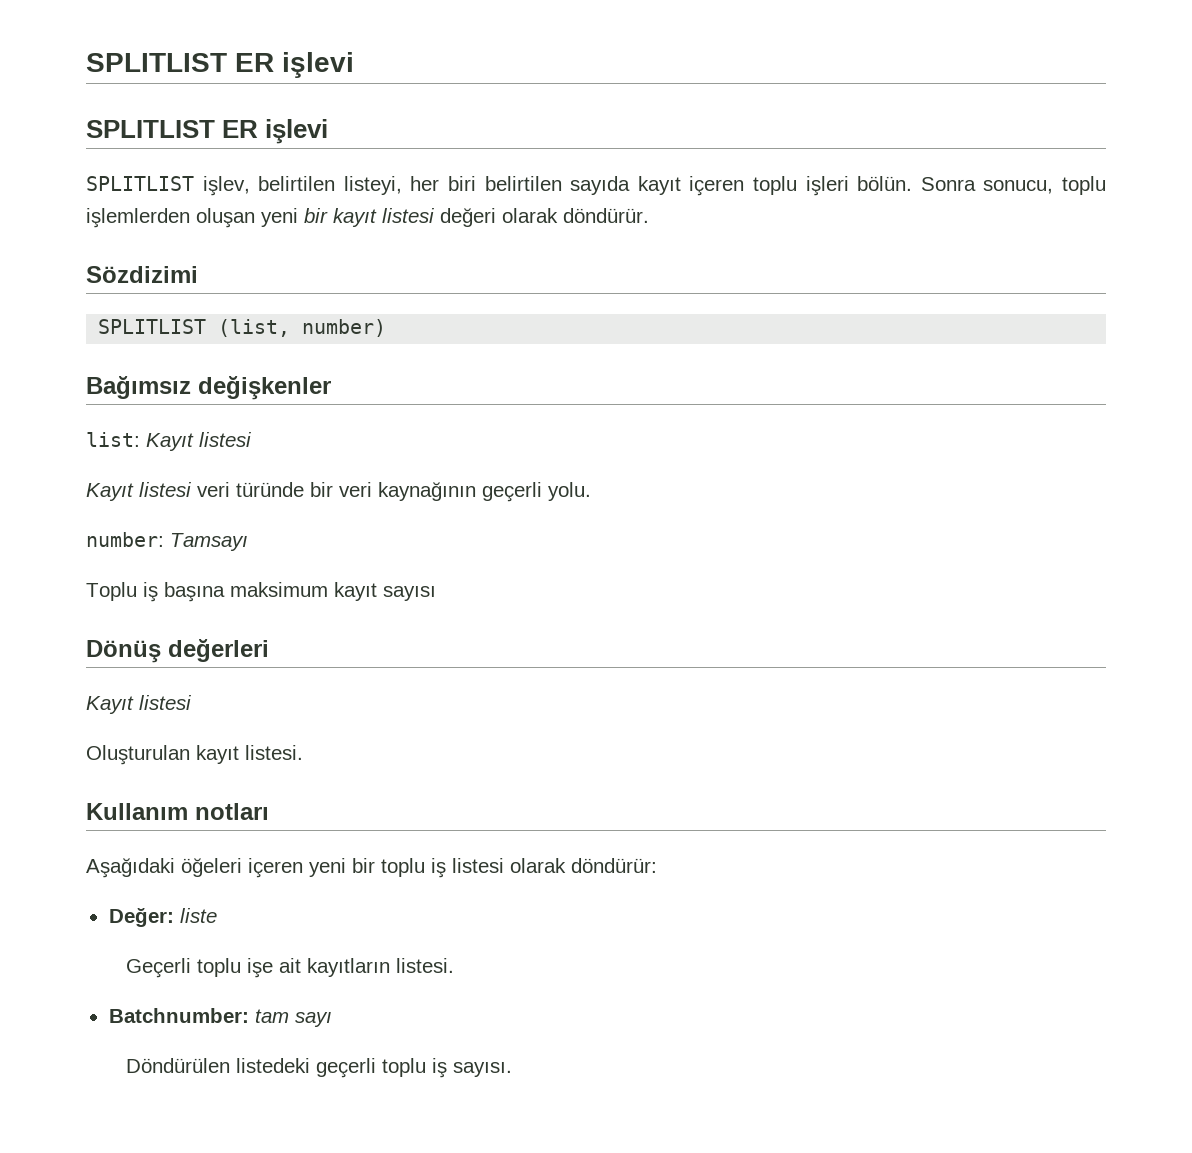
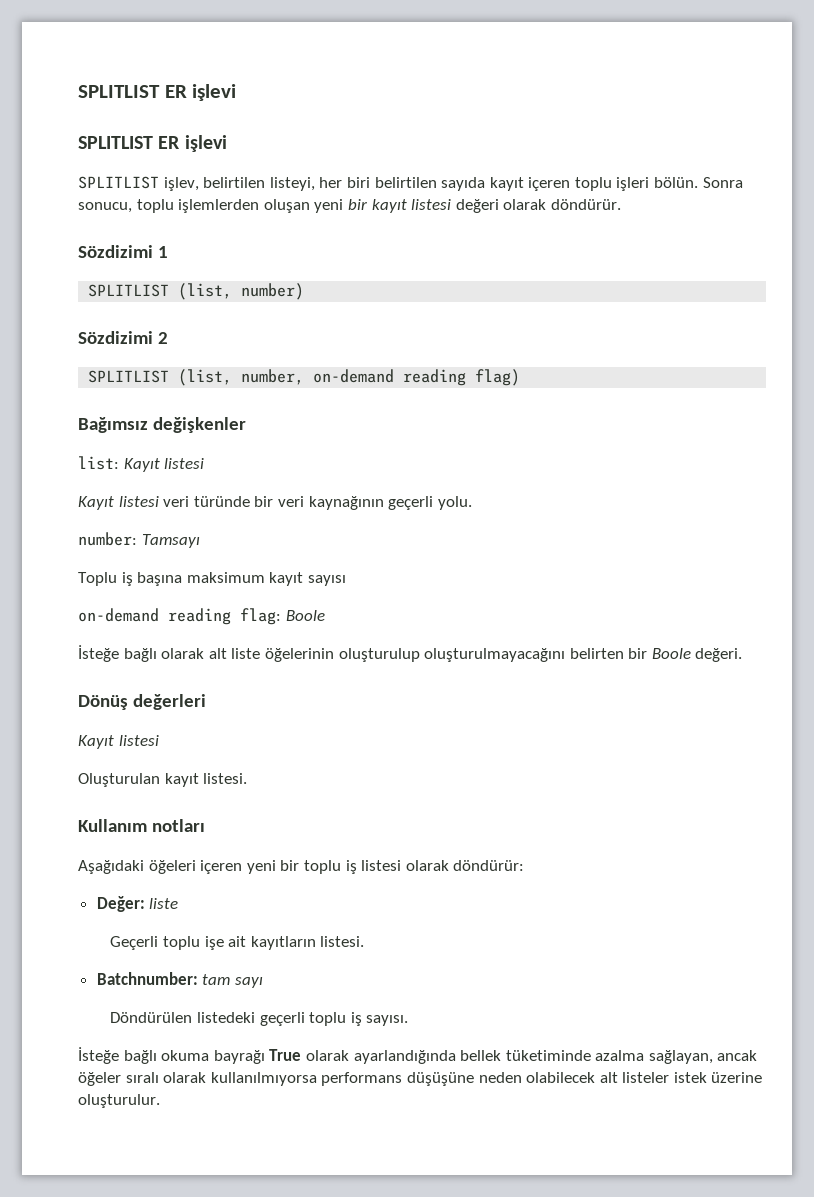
- Sözdizimi
+ Sözdizimi 1
+ Sözdizimi 2
+ SPLITLIST (list, number, on-demand reading flag)
+ on-demand reading flag: Boole
+ İsteğe bağlı olarak alt liste öğelerinin oluşturulup oluşturulmayacağını belirten bir Boole değeri.
+ İsteğe bağlı okuma bayrağı True olarak ayarlandığında bellek tüketiminde azalma sağlayan, ancak öğeler sıralı olarak kullanılmıyorsa performans düşüşüne neden olabilecek alt listeler istek üzerine oluşturulur.

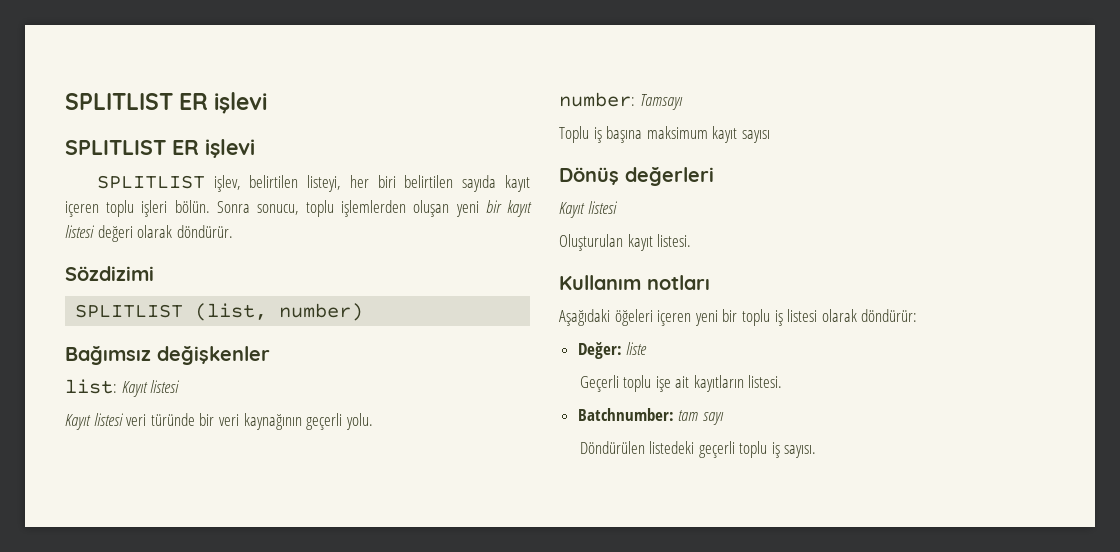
- Sözdizimi 1
+ Sözdizimi
- Sözdizimi 2
- SPLITLIST (list, number, on-demand reading flag)
- on-demand reading flag: Boole
- İsteğe bağlı olarak alt liste öğelerinin oluşturulup oluşturulmayacağını belirten bir Boole değeri.
- İsteğe bağlı okuma bayrağı True olarak ayarlandığında bellek tüketiminde azalma sağlayan, ancak öğeler sıralı olarak kullanılmıyorsa performans düşüşüne neden olabilecek alt listeler istek üzerine oluşturulur.

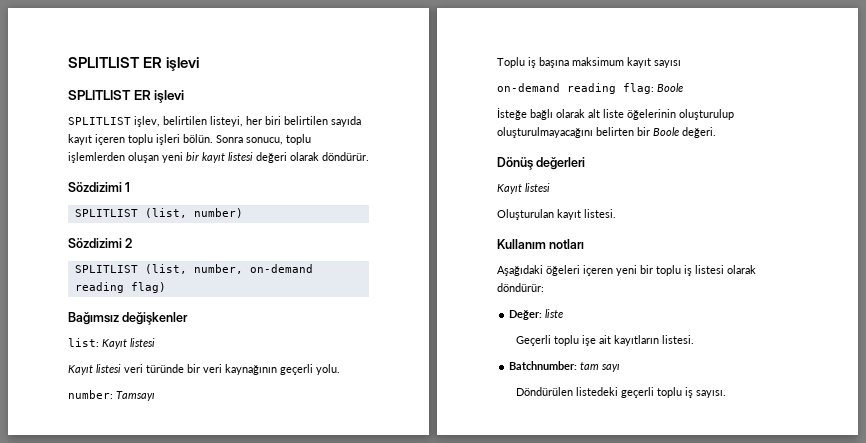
- Sözdizimi
+ Sözdizimi 1
+ Sözdizimi 2
+ SPLITLIST (list, number, on-demand reading flag)
+ on-demand reading flag: Boole
+ İsteğe bağlı olarak alt liste öğelerinin oluşturulup oluşturulmayacağını belirten bir Boole değeri.

